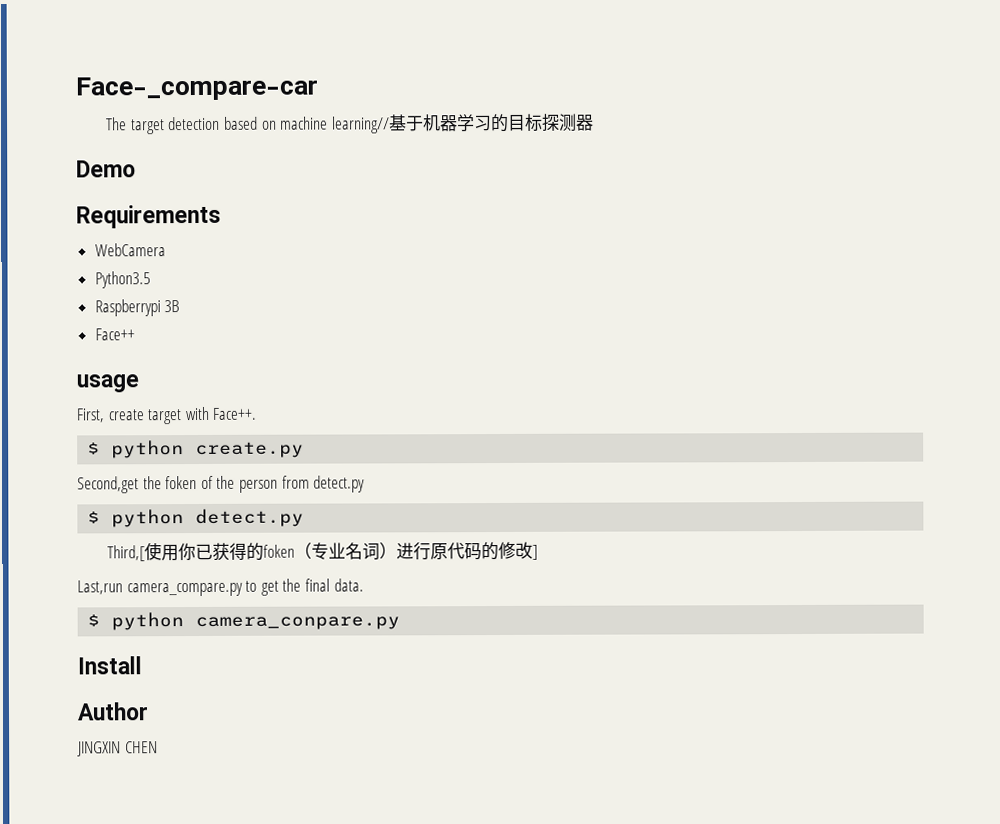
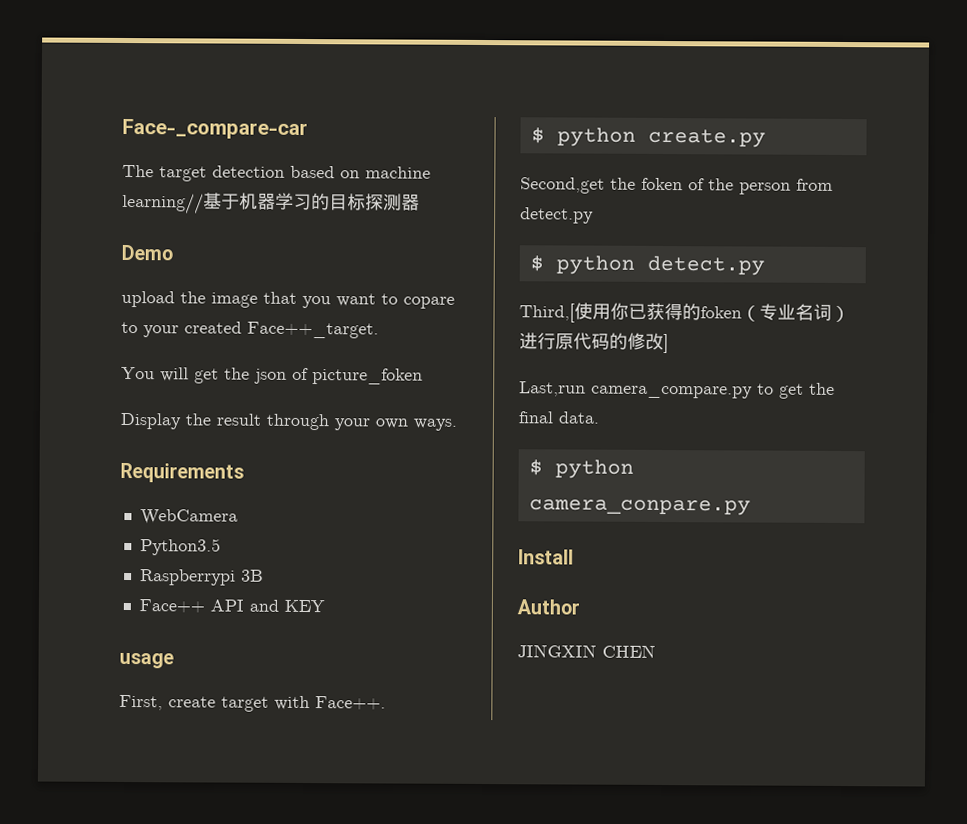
+ upload the image that you want to copare to your created Face++_target.
+ You will get the json of picture_foken
+ Display the result through your own ways.
- Face++
+ Face++ API and KEY

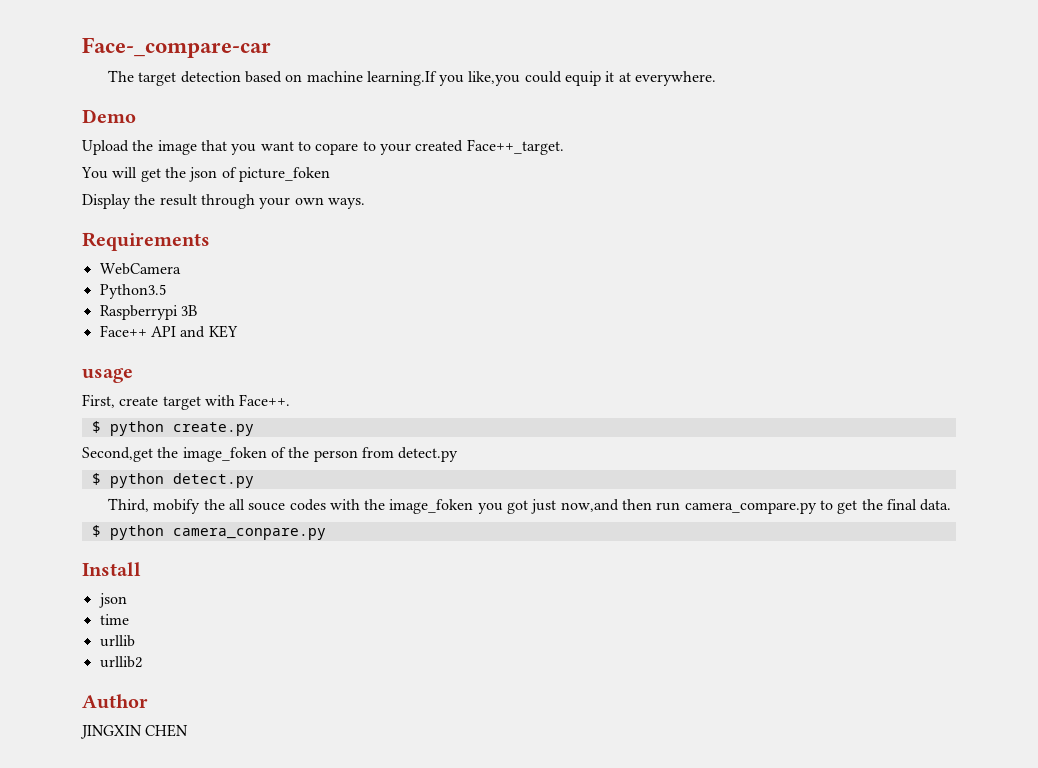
- The target detection based on machine learning//基于机器学习的目标探测器
+ The target detection based on machine learning.If you like,you could equip it at everywhere.
- upload the image that you want to copare to your created Face++_target.
+ Upload the image that you want to copare to your created Face++_target.
- Second,get the foken of the person from detect.py
+ Second,get the image_foken of the person from detect.py
- Third,[使用你已获得的foken（专业名词）进行原代码的修改]
- Last,run camera_compare.py to get the final data.
+ Third, mobify the all souce codes with the image_foken you got just now,and then run camera_compare.py to get the final data.
  Install
+ json
+ time
+ urllib
+ urllib2

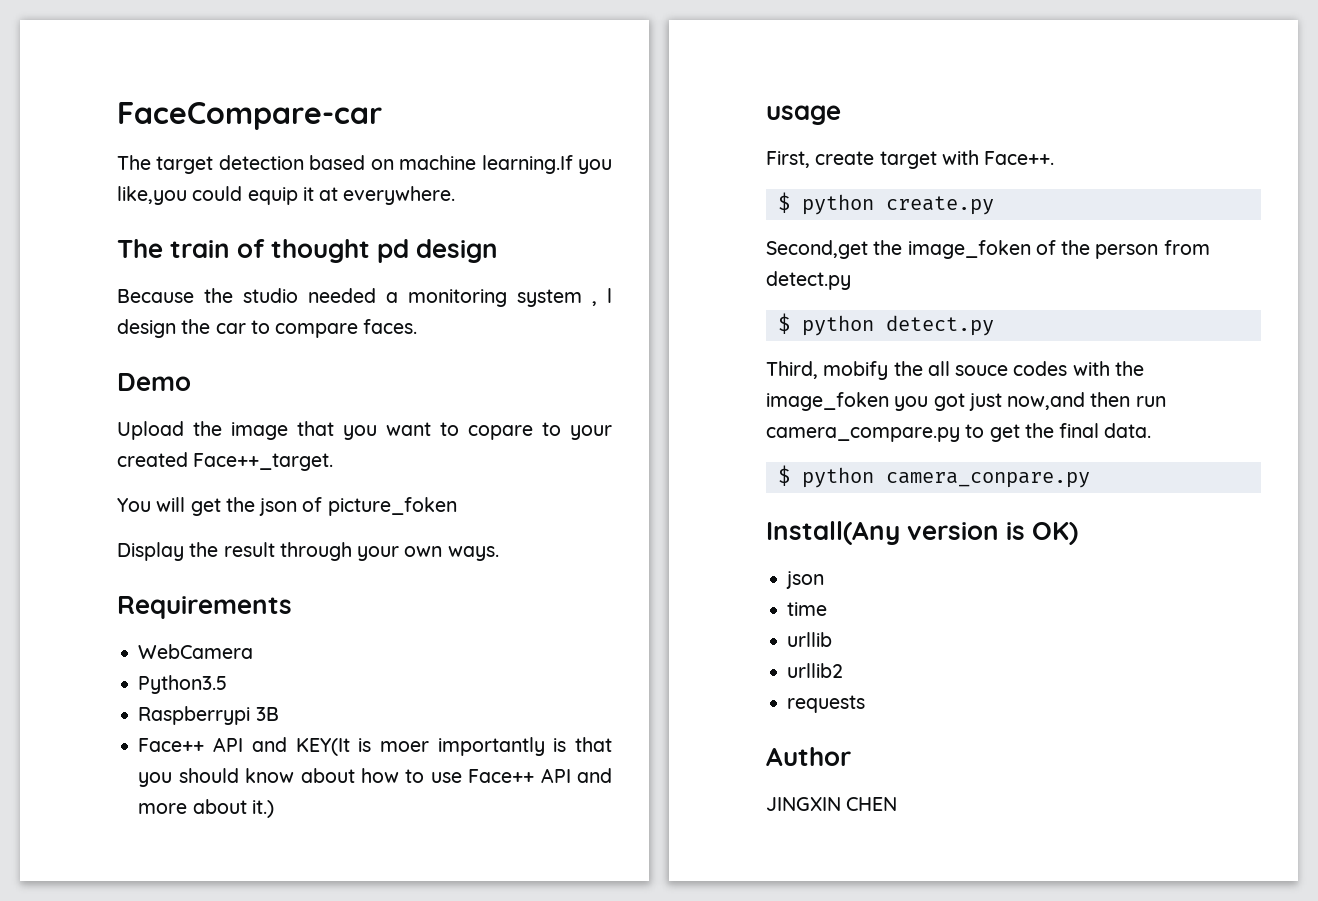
- Face-_compare-car
+ FaceCompare-car
+ The train of thought pd design
+ Because the studio needed a monitoring system , l design the car to compare faces.
- Face++ API and KEY
+ Face++ API and KEY(It is moer importantly is that you should know about how to use Face++ API and more about it.)
- Install
+ Install(Any version is OK)
+ requests

